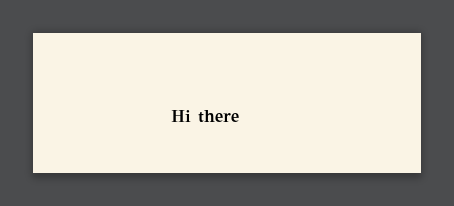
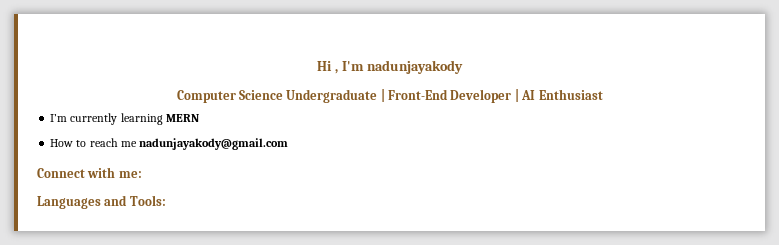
- Hi there
+ Hi , I'm nadunjayakody
+ Computer Science Undergraduate | Front-End Developer | AI Enthusiast
+ I’m currently learning MERN
+ How to reach me nadunjayakody@gmail.com
+ Connect with me:
+ Languages and Tools:

